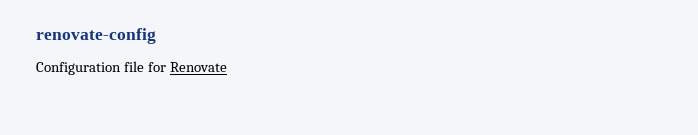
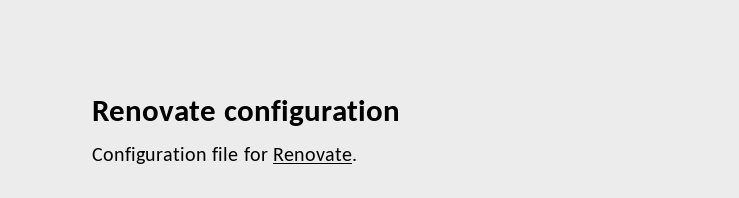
- renovate-config
+ Renovate configuration
- Configuration file for Renovate
+ Configuration file for Renovate.

